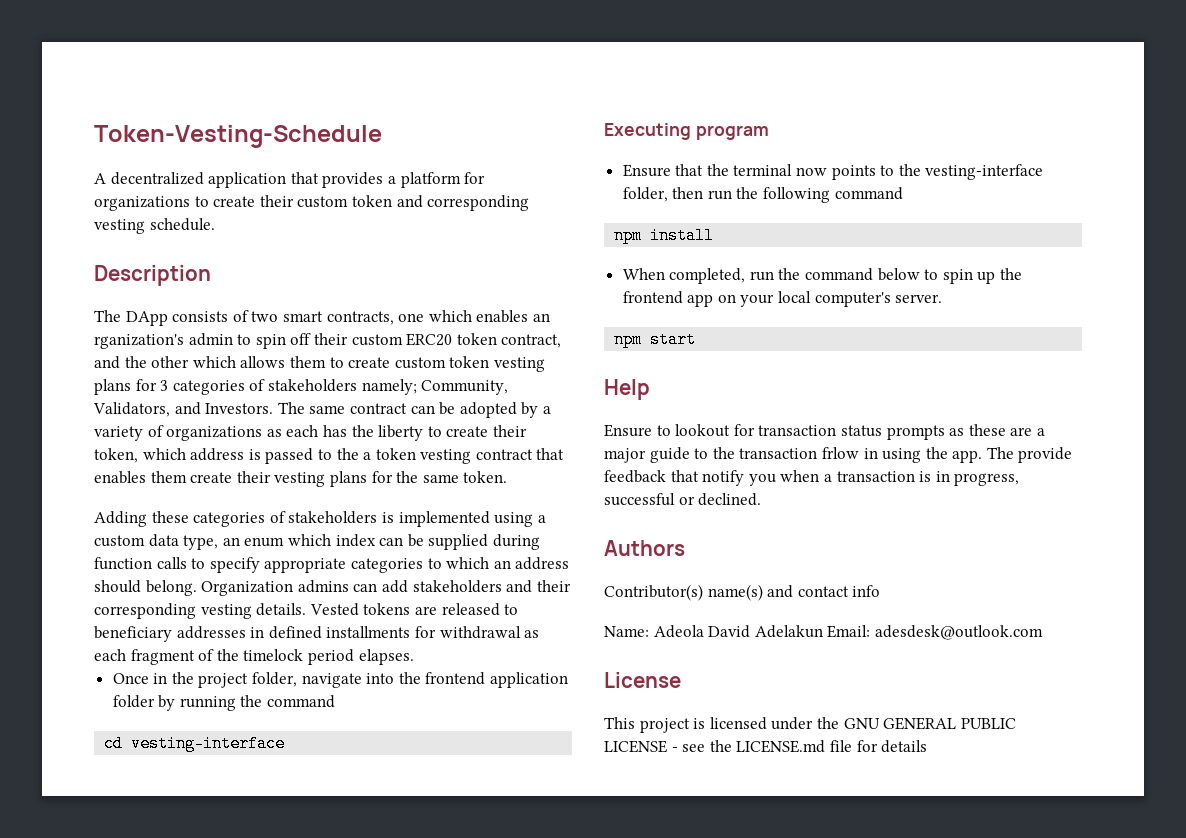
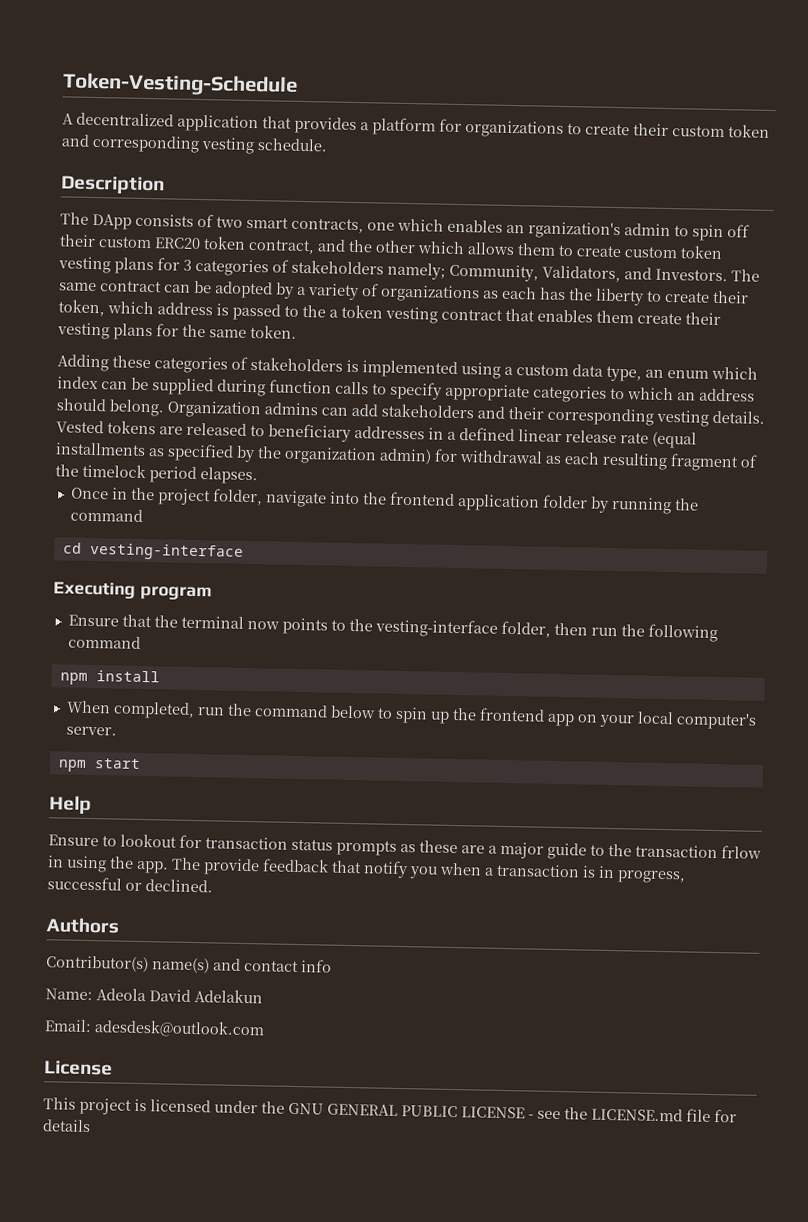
- Vested tokens are released to beneficiary addresses in defined installments for withdrawal as each fragment of the timelock period elapses.
+ Vested tokens are released to beneficiary addresses in a defined linear release rate (equal installments as specified by the organization admin) for withdrawal as each resulting fragment of the timelock period elapses.
- Name: Adeola David Adelakun Email: adesdesk@outlook.com
+ Name: Adeola David Adelakun
+ Email: adesdesk@outlook.com

